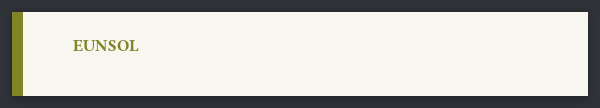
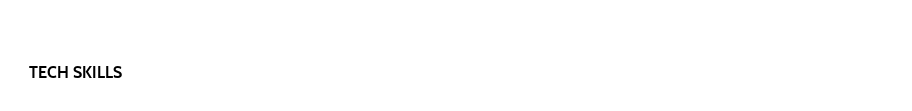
- EUNSOL
+ TECH SKILLS

